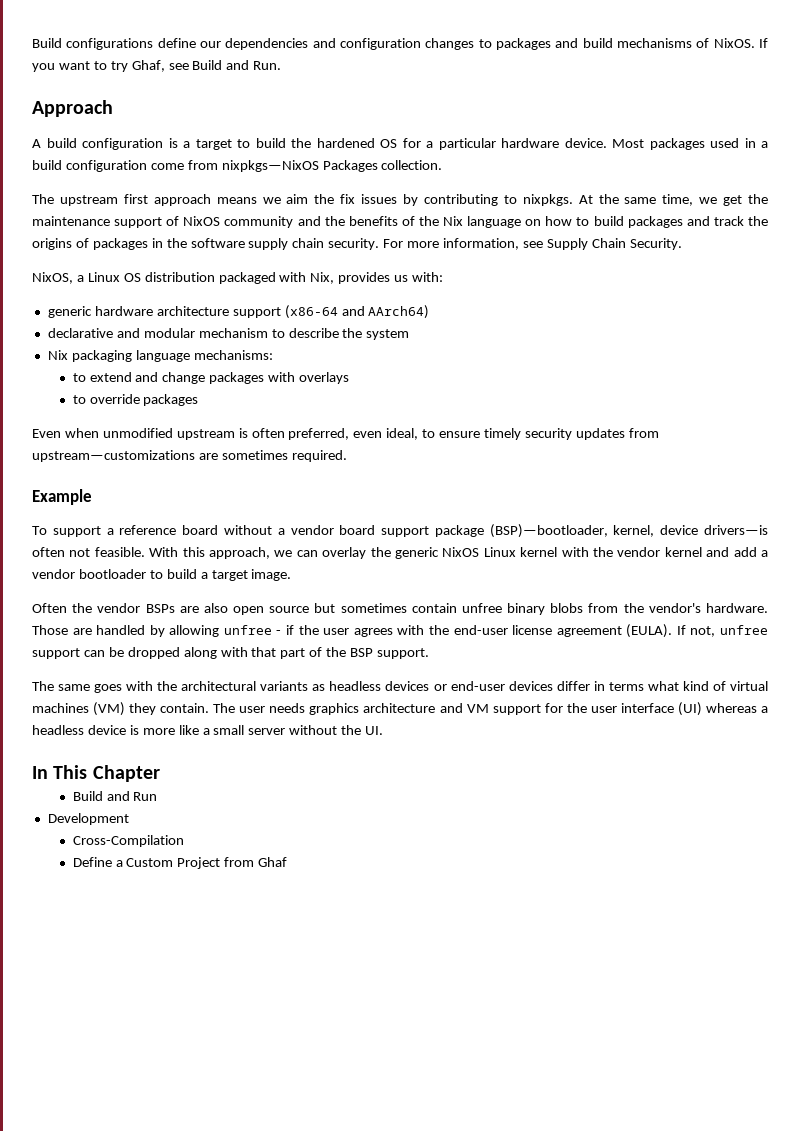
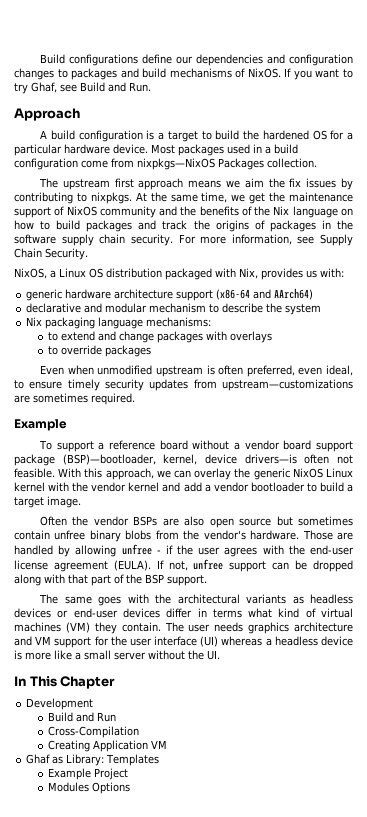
+ Development
- Development
- Define a Custom Project from Ghaf
+ Creating Application VM
+ Ghaf as Library: Templates
+ Example Project
+ Modules Options

